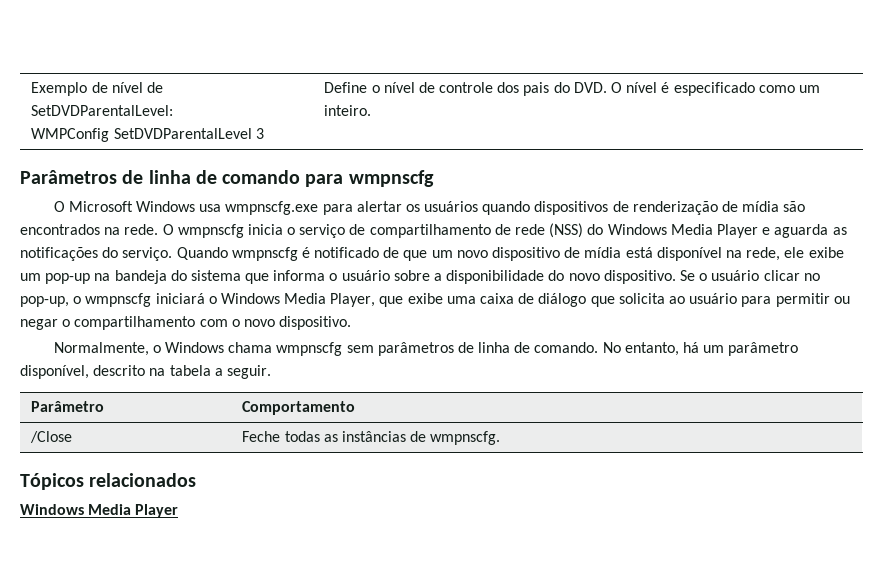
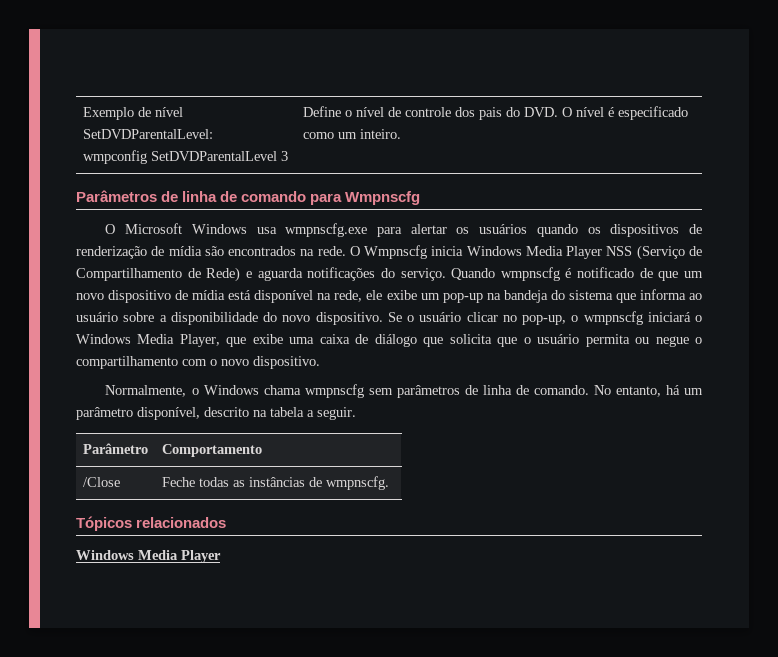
- Exemplo de nível de SetDVDParentalLevel:
- WMPConfig SetDVDParentalLevel 3 | Define o nível de controle dos pais do DVD. O nível é especificado como um inteiro.
+ Exemplo de nível SetDVDParentalLevel:
+ wmpconfig SetDVDParentalLevel 3 | Define o nível de controle dos pais do DVD. O nível é especificado como um inteiro.
- Parâmetros de linha de comando para wmpnscfg
+ Parâmetros de linha de comando para Wmpnscfg
- O Microsoft Windows usa wmpnscfg.exe para alertar os usuários quando dispositivos de renderização de mídia são encontrados na rede.
+ O Microsoft Windows usa wmpnscfg.exe para alertar os usuários quando os dispositivos de renderização de mídia são encontrados na rede.
- O wmpnscfg inicia o serviço de compartilhamento de rede (NSS) do Windows Media Player e aguarda as notificações do serviço.
+ O Wmpnscfg inicia Windows Media Player NSS (Serviço de Compartilhamento de Rede) e aguarda notificações do serviço.
- Quando wmpnscfg é notificado de que um novo dispositivo de mídia está disponível na rede, ele exibe um pop-up na bandeja do sistema que informa o usuário sobre a disponibilidade do novo dispositivo.
+ Quando wmpnscfg é notificado de que um novo dispositivo de mídia está disponível na rede, ele exibe um pop-up na bandeja do sistema que informa ao usuário sobre a disponibilidade do novo dispositivo.
- Se o usuário clicar no pop-up, o wmpnscfg iniciará o Windows Media Player, que exibe uma caixa de diálogo que solicita ao usuário para permitir ou negar o compartilhamento com o novo dispositivo.
+ Se o usuário clicar no pop-up, o wmpnscfg iniciará o Windows Media Player, que exibe uma caixa de diálogo que solicita que o usuário permita ou negue o compartilhamento com o novo dispositivo.

